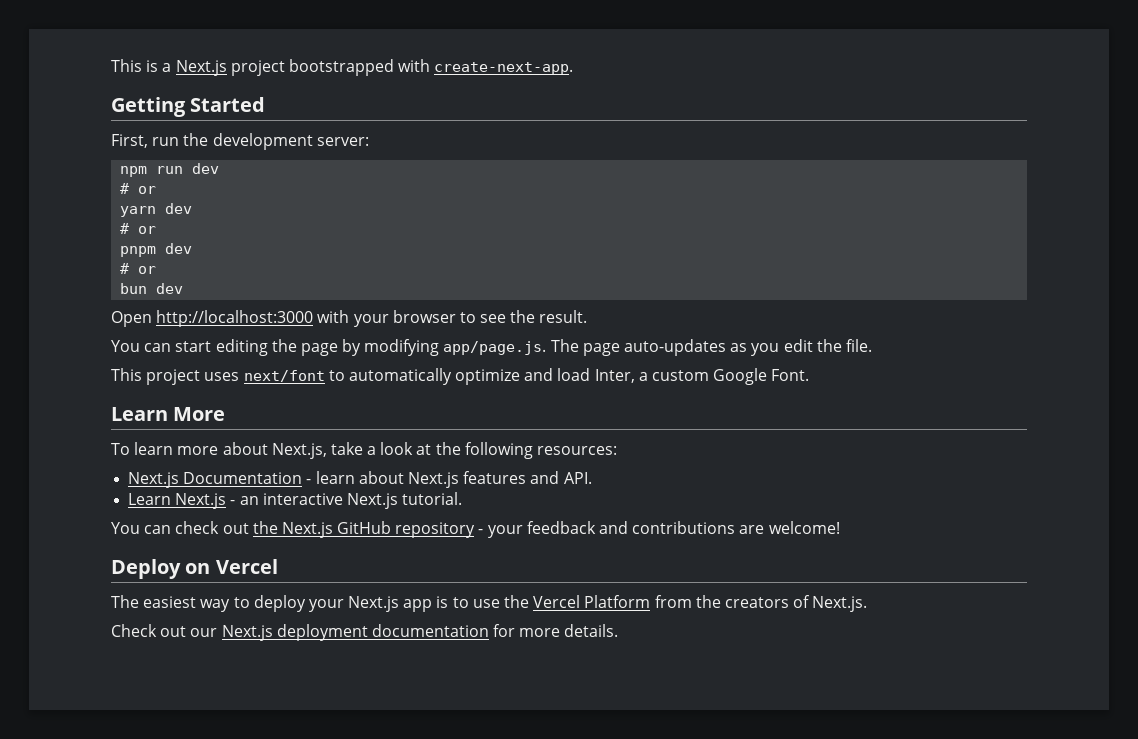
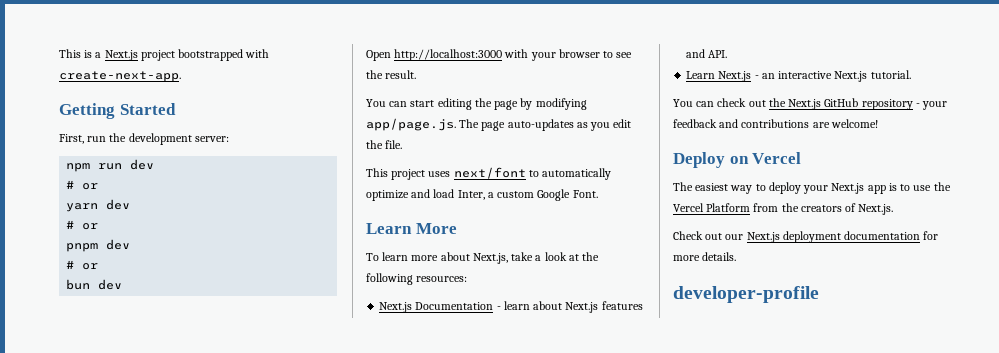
+ developer-profile

